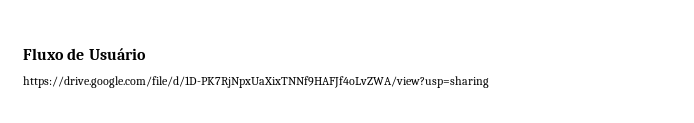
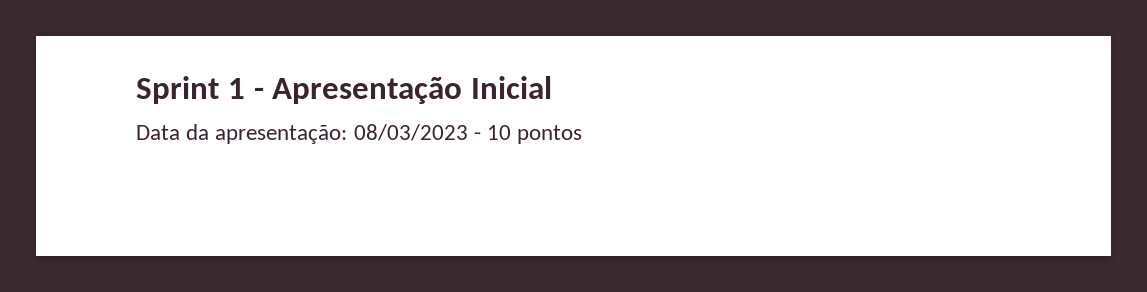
- Fluxo de Usuário
- https://drive.google.com/file/d/1D-PK7RjNpxUaXixTNNf9HAFJf4oLvZWA/view?usp=sharing
+ Sprint 1 - Apresentação Inicial
+ Data da apresentação: 08/03/2023 - 10 pontos

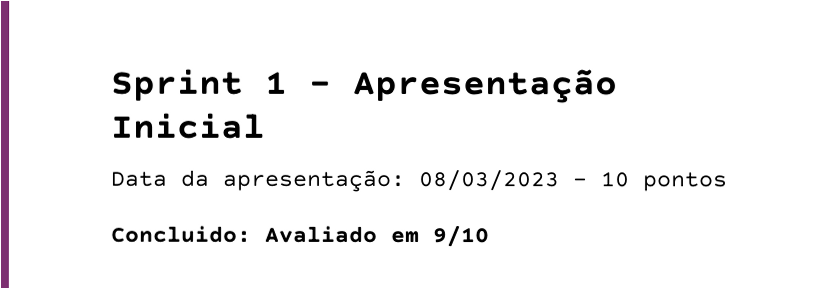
+ Concluido: Avaliado em 9/10

